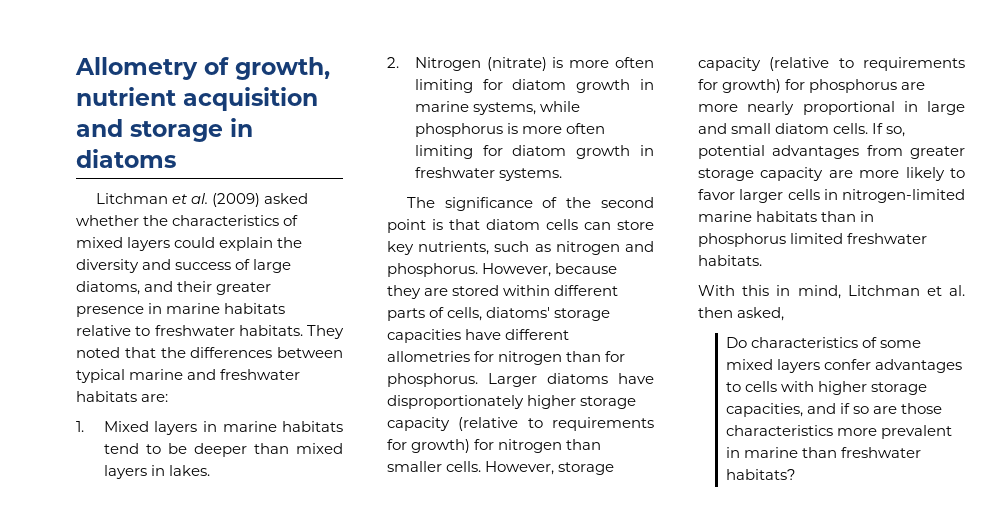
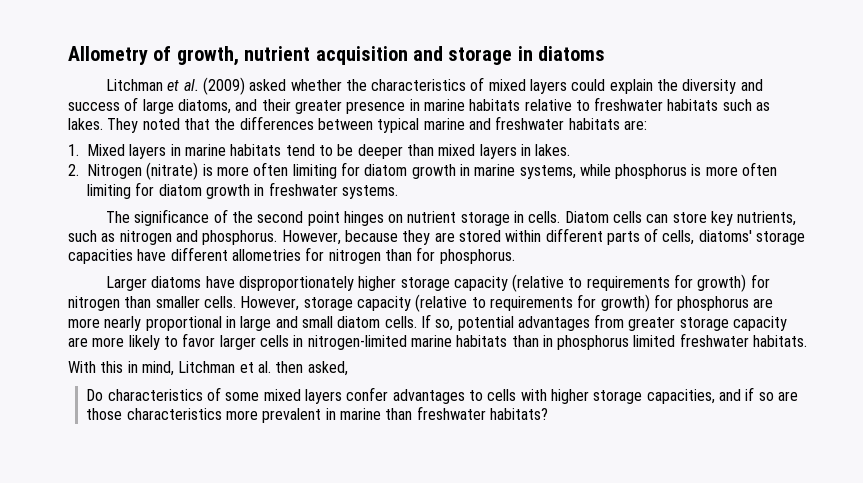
- Litchman et al. (2009) asked whether the characteristics of mixed layers could explain the diversity and success of large diatoms, and their greater presence in marine habitats relative to freshwater habitats.
+ Litchman et al. (2009) asked whether the characteristics of mixed layers could explain the diversity and success of large diatoms, and their greater presence in marine habitats relative to freshwater habitats such as lakes.
- The significance of the second point is that diatom cells can store key nutrients, such as nitrogen and phosphorus.
+ The significance of the second point hinges on nutrient storage in cells. Diatom cells can store key nutrients, such as nitrogen and phosphorus.
- However, because they are stored within different parts of cells, diatoms' storage capacities have different allometries for nitrogen than for phosphorus. Larger diatoms have disproportionately higher storage capacity (relative to requirements for growth) for nitrogen than smaller cells.
+ However, because they are stored within different parts of cells, diatoms' storage capacities have different allometries for nitrogen than for phosphorus.
+ Larger diatoms have disproportionately higher storage capacity (relative to requirements for growth) for nitrogen than smaller cells.

